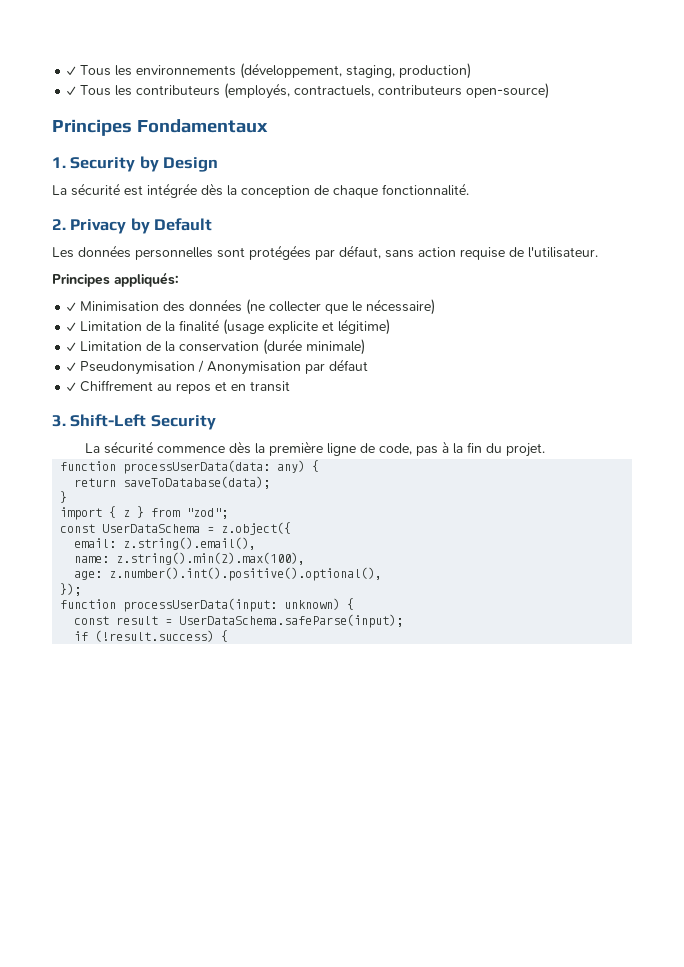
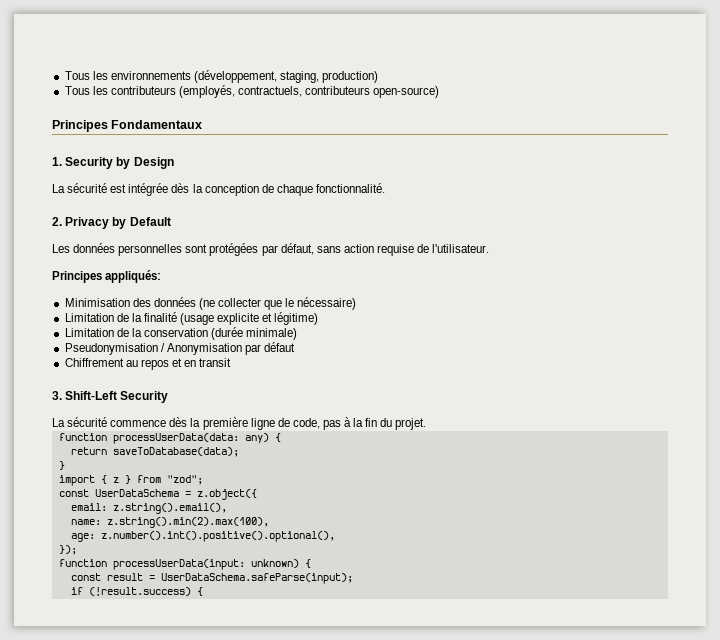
- ✓ Tous les environnements (développement, staging, production)
+ Tous les environnements (développement, staging, production)
- ✓ Tous les contributeurs (employés, contractuels, contributeurs open-source)
+ Tous les contributeurs (employés, contractuels, contributeurs open-source)
- ✓ Minimisation des données (ne collecter que le nécessaire)
+ Minimisation des données (ne collecter que le nécessaire)
- ✓ Limitation de la finalité (usage explicite et légitime)
+ Limitation de la finalité (usage explicite et légitime)
- ✓ Limitation de la conservation (durée minimale)
+ Limitation de la conservation (durée minimale)
- ✓ Pseudonymisation / Anonymisation par défaut
+ Pseudonymisation / Anonymisation par défaut
- ✓ Chiffrement au repos et en transit
+ Chiffrement au repos et en transit

